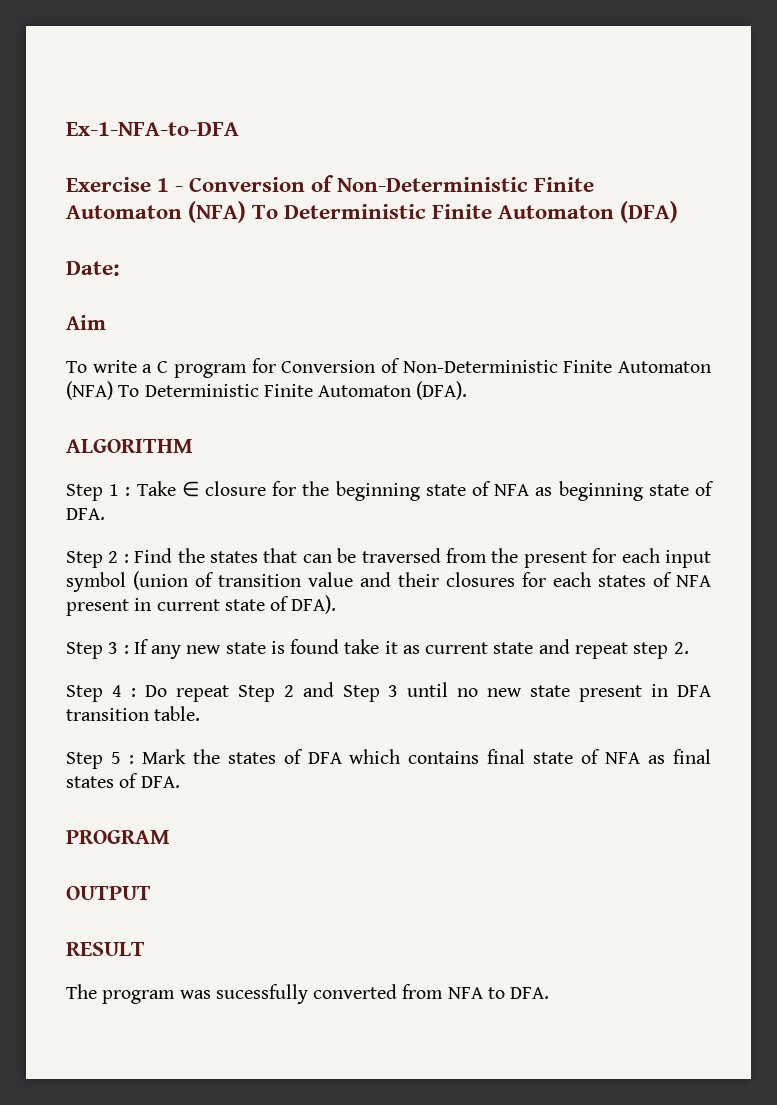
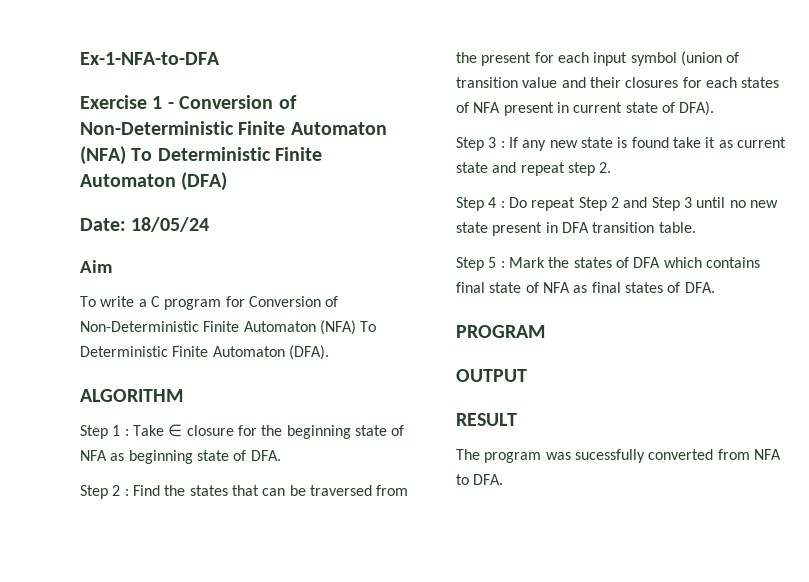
- Date:
+ Date: 18/05/24

